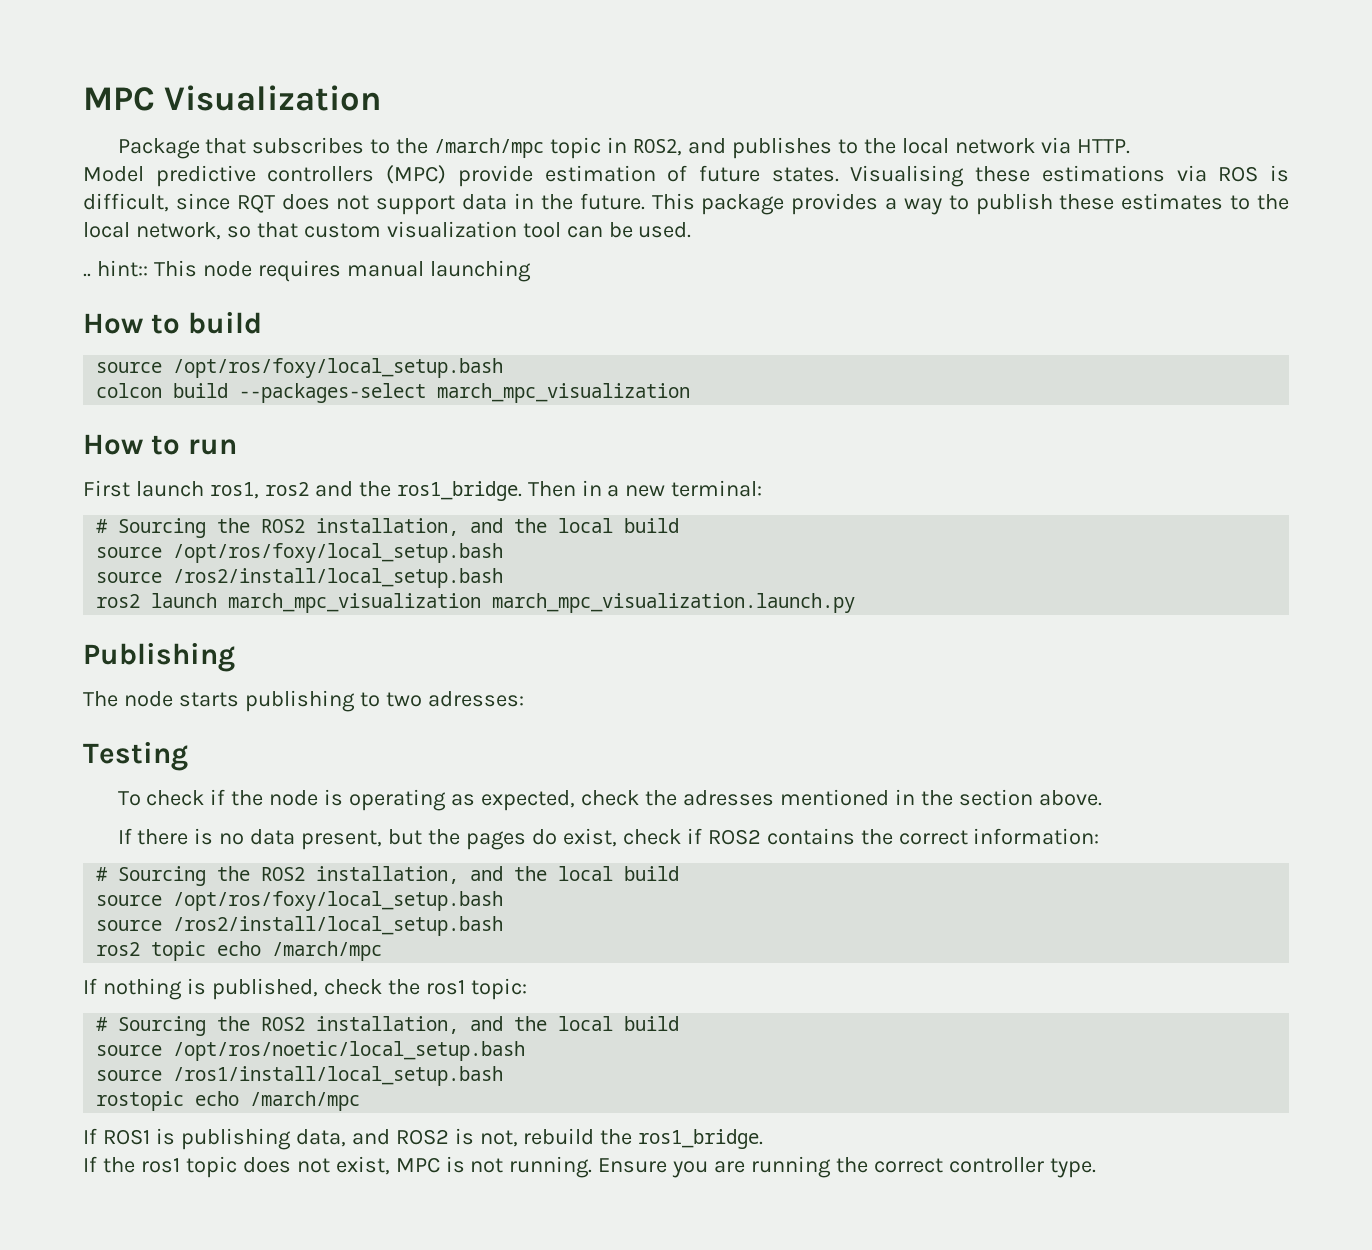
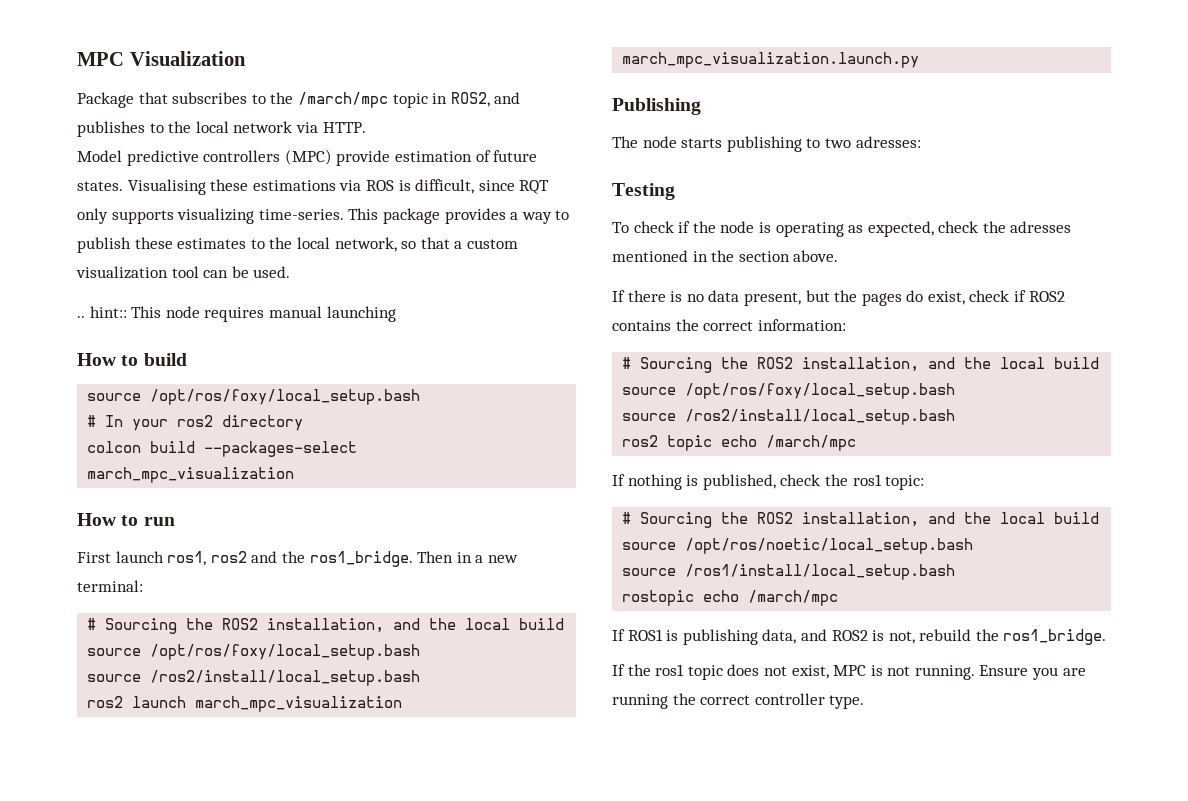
- Visualising these estimations via ROS is difficult, since RQT does not support data in the future.
+ Visualising these estimations via ROS is difficult, since RQT only supports visualizing time-series.
- This package provides a way to publish these estimates to the local network, so that custom visualization tool can be used.
+ This package provides a way to publish these estimates to the local network, so that a custom visualization tool can be used.
+ # In your ros2 directory

